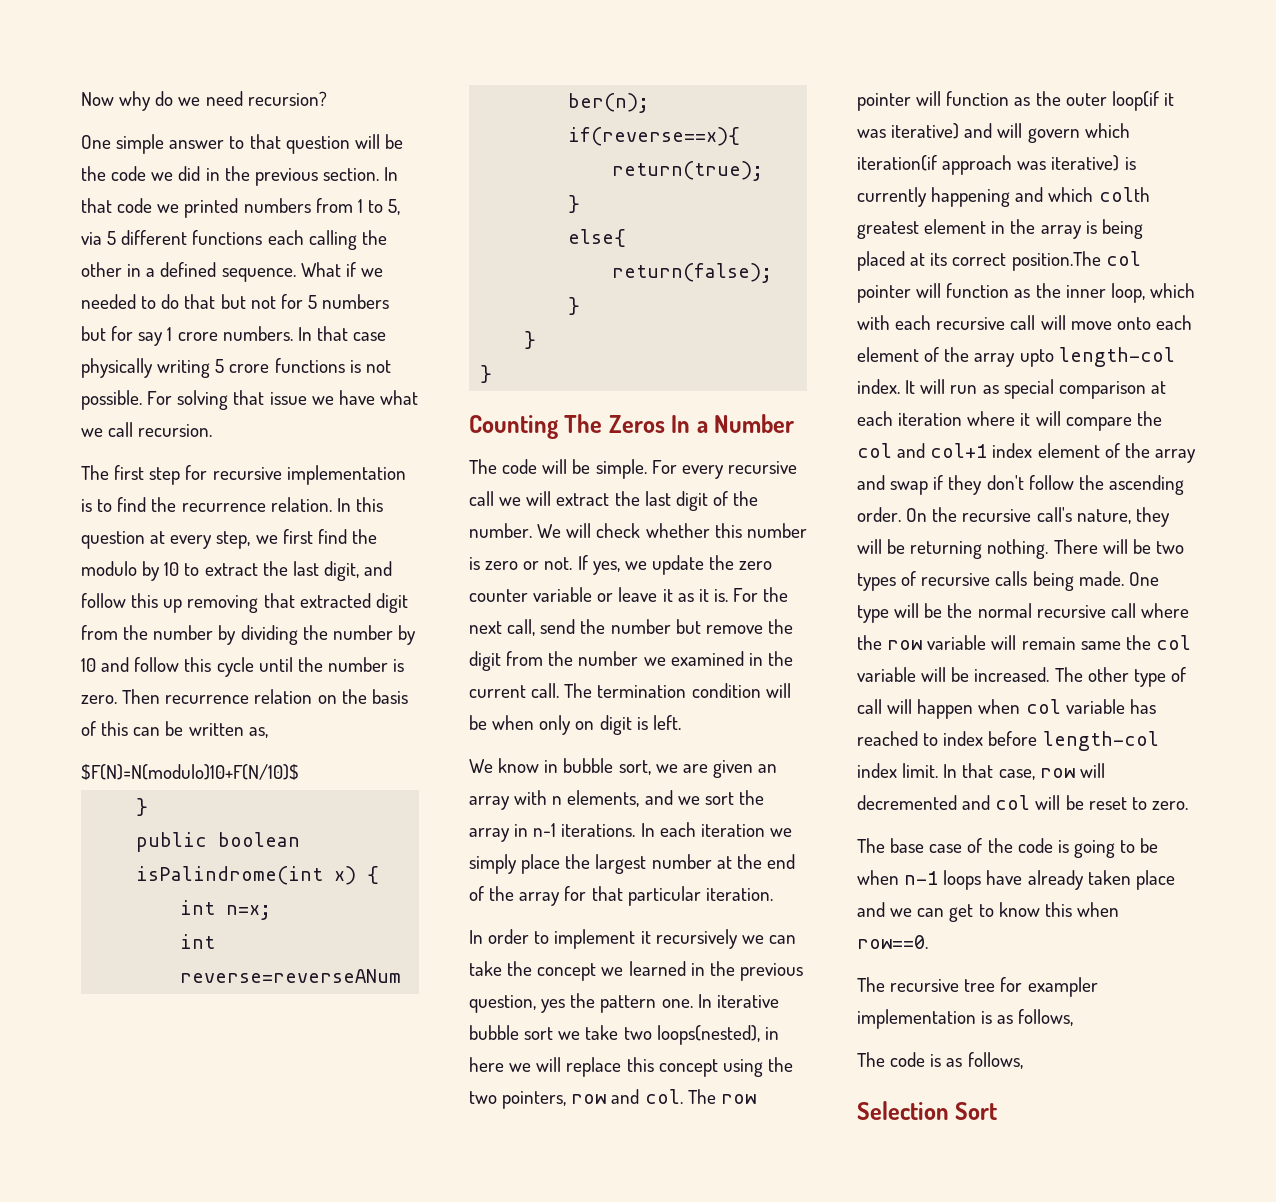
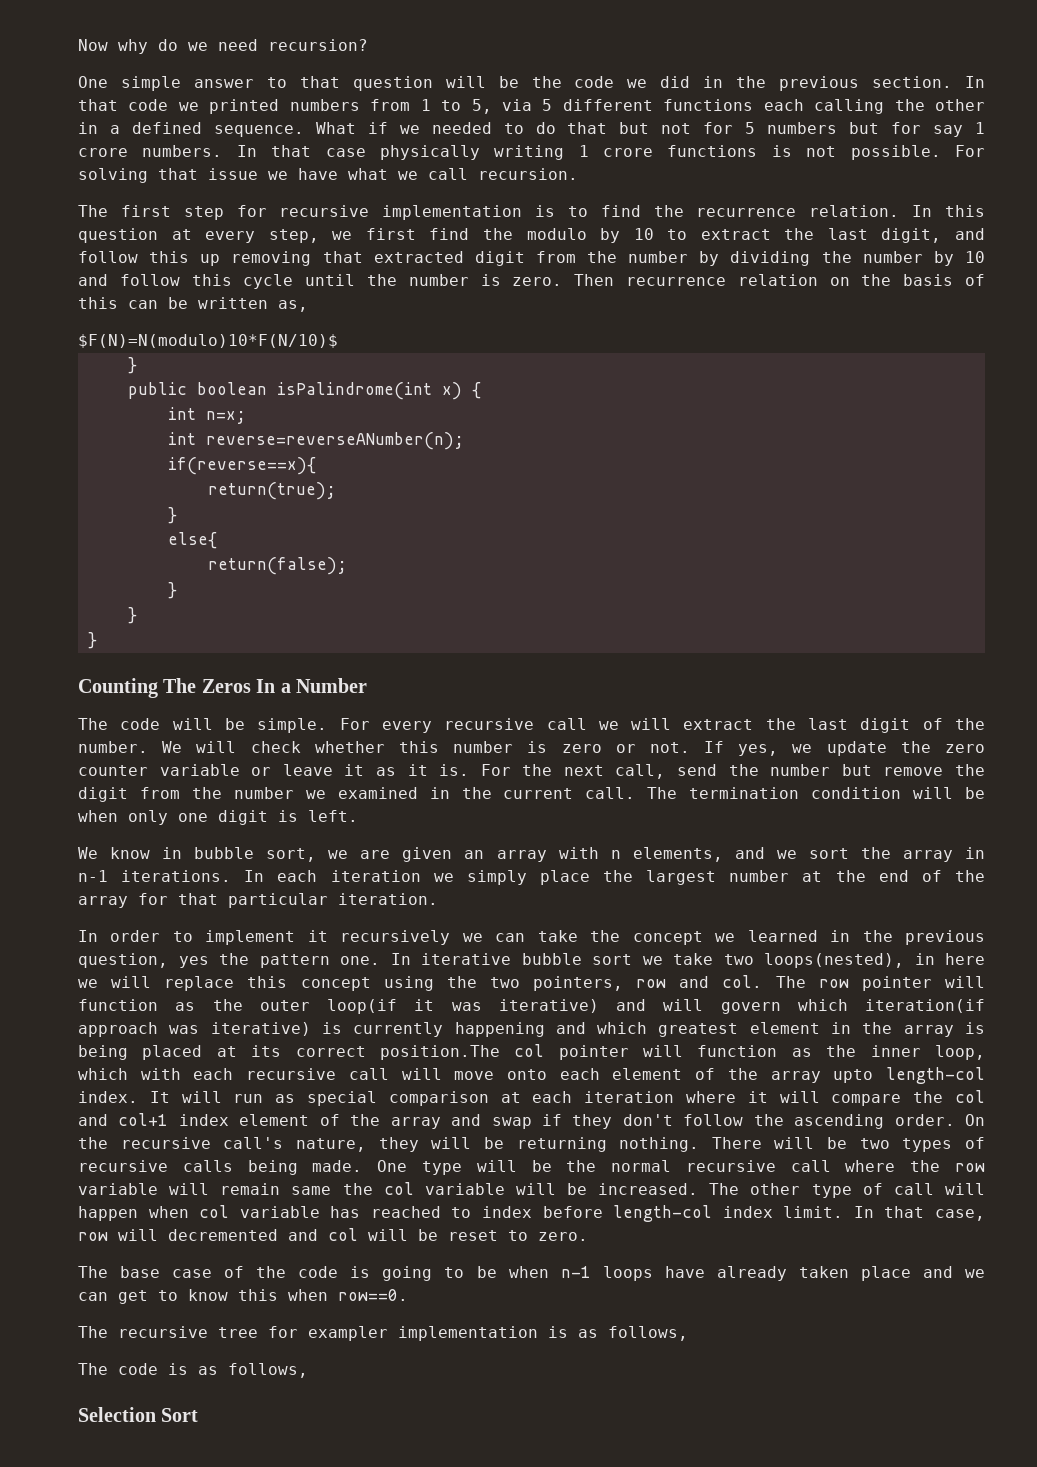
- In that case physically writing 5 crore functions is not possible.
+ In that case physically writing 1 crore functions is not possible.
- $F(N)=N(modulo)10+F(N/10)$
+ $F(N)=N(modulo)10*F(N/10)$
- The termination condition will be when only on digit is left.
+ The termination condition will be when only one digit is left.
- The row pointer will function as the outer loop(if it was iterative) and will govern which iteration(if approach was iterative) is currently happening and which colth greatest element in the array is being placed at its correct position.The col pointer will function as the inner loop, which with each recursive call will move onto each element of the array upto length-col index.
+ The row pointer will function as the outer loop(if it was iterative) and will govern which iteration(if approach was iterative) is currently happening and which greatest element in the array is being placed at its correct position.The col pointer will function as the inner loop, which with each recursive call will move onto each element of the array upto length-col index.

